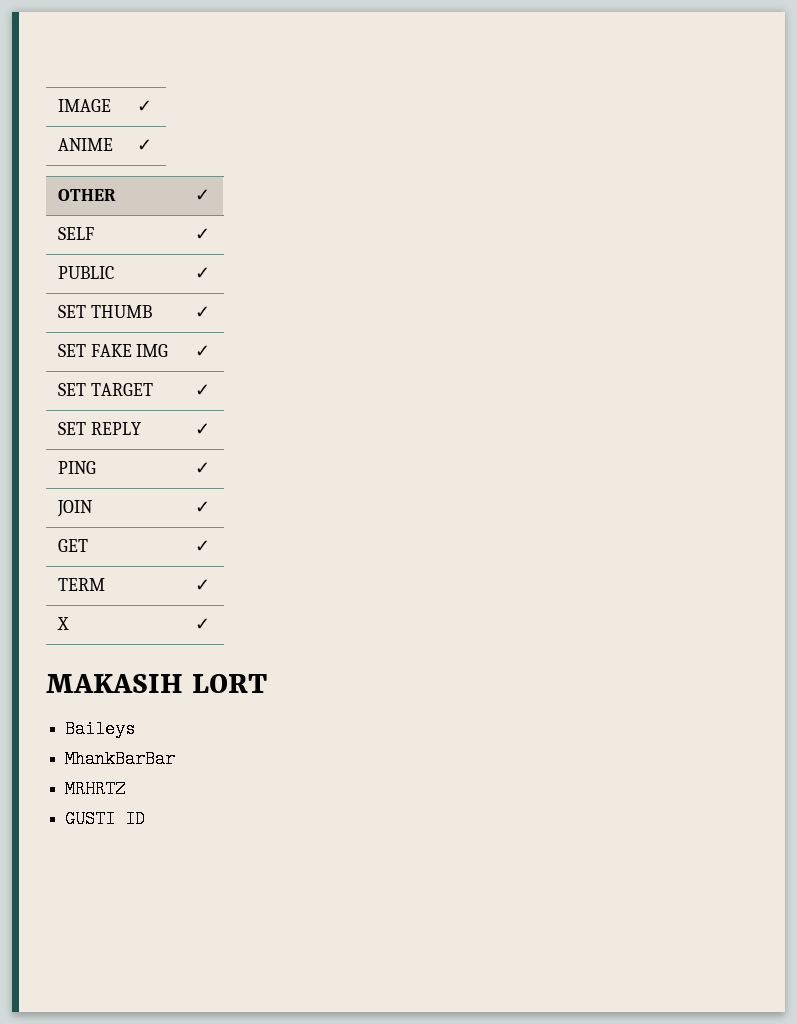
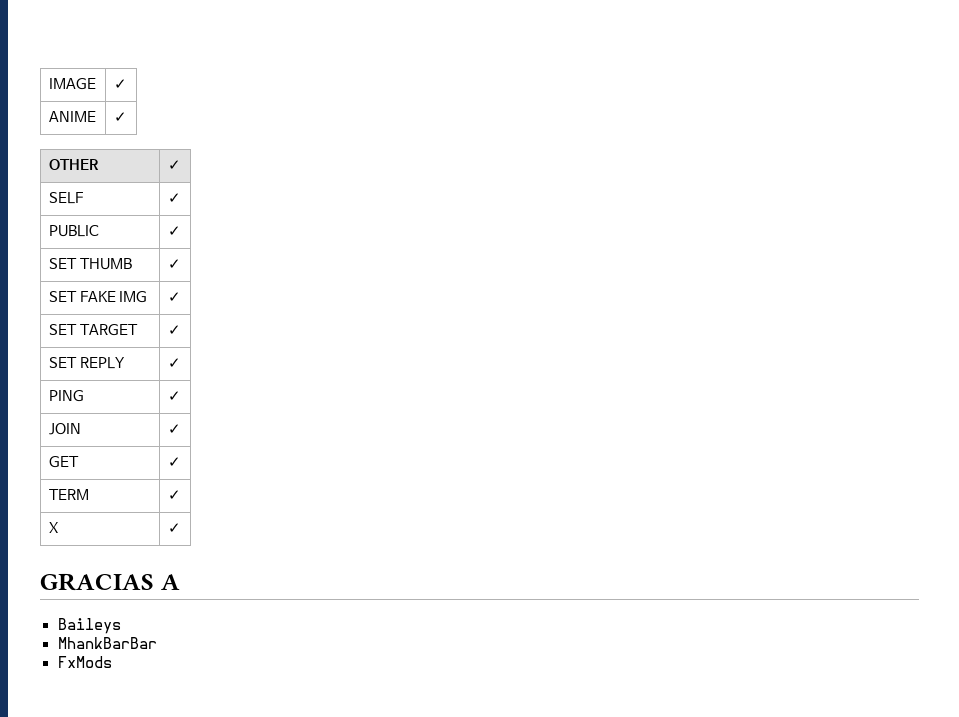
- MAKASIH LORT
+ GRACIAS A
- MRHRTZ
- GUSTI ID
+ FxMods

